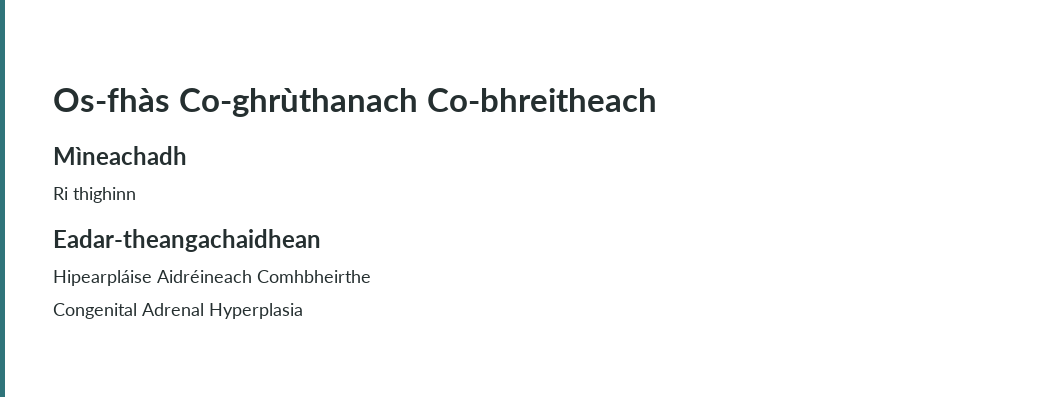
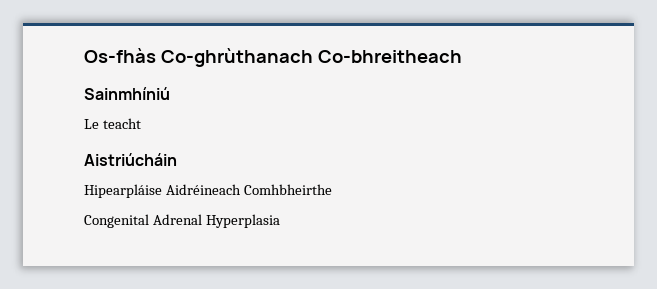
- Mìneachadh
- Ri thighinn
- Eadar-theangachaidhean
+ Sainmhíniú
+ Le teacht
+ Aistriúcháin

